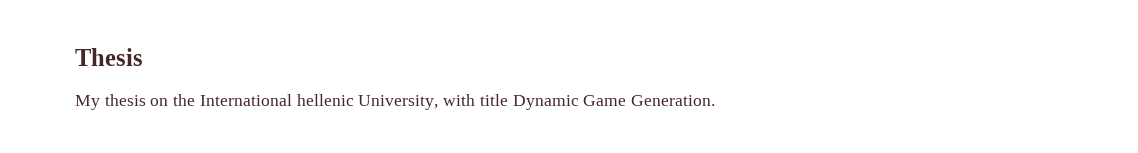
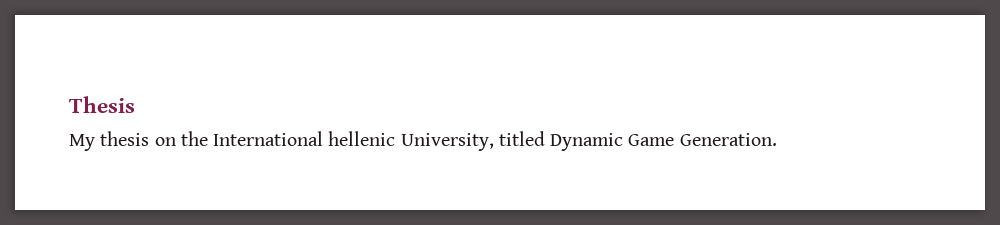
- My thesis on the International hellenic University, with title Dynamic Game Generation.
+ My thesis on the International hellenic University, titled Dynamic Game Generation.

